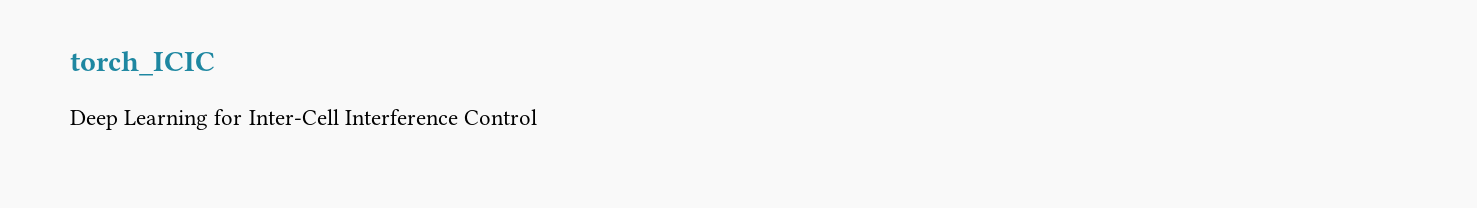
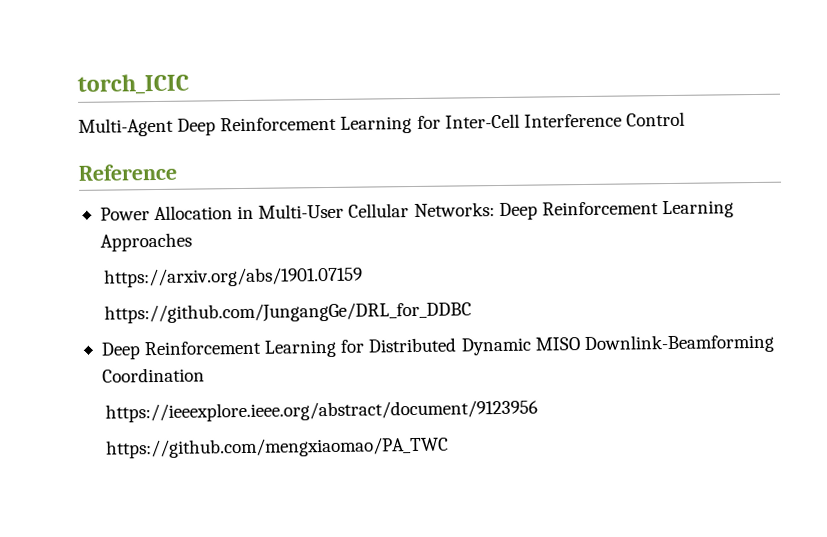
- Deep Learning for Inter-Cell Interference Control
+ Multi-Agent Deep Reinforcement Learning for Inter-Cell Interference Control
+ Reference
+ Power Allocation in Multi-User Cellular Networks: Deep Reinforcement Learning Approaches
+ https://arxiv.org/abs/1901.07159
+ https://github.com/JungangGe/DRL_for_DDBC
+ Deep Reinforcement Learning for Distributed Dynamic MISO Downlink-Beamforming Coordination
+ https://ieeexplore.ieee.org/abstract/document/9123956
+ https://github.com/mengxiaomao/PA_TWC

